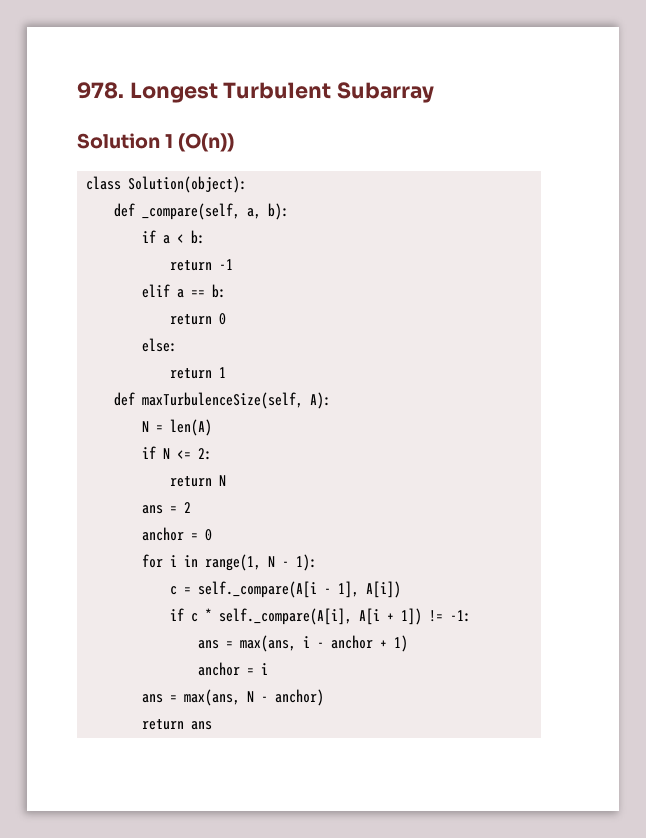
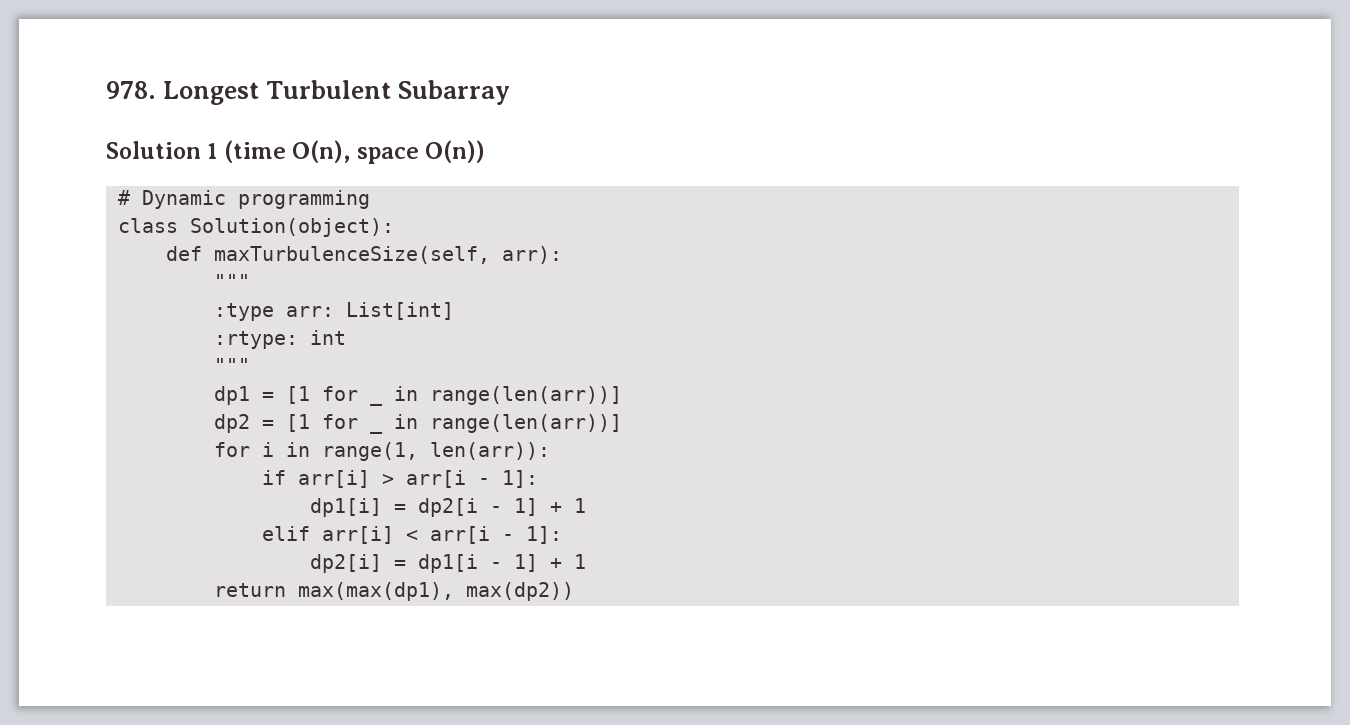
- Solution 1 (O(n))
+ Solution 1 (time O(n), space O(n))
+ # Dynamic programming
  class Solution(object):
- def _compare(self, a, b):
- if a < b:
- return -1
- elif a == b:
- return 0
- else:
- return 1
- def maxTurbulenceSize(self, A):
- N = len(A)
- if N <= 2:
- return N
- ans = 2
- anchor = 0
- for i in range(1, N - 1):
- c = self._compare(A[i - 1], A[i])
- if c * self._compare(A[i], A[i + 1]) != -1:
- ans = max(ans, i - anchor + 1)
- anchor = i
- ans = max(ans, N - anchor)
- return ans
+ def maxTurbulenceSize(self, arr):
+ """
+ :type arr: List[int]
+ :rtype: int
+ """
+ dp1 = [1 for _ in range(len(arr))]
+ dp2 = [1 for _ in range(len(arr))]
+ for i in range(1, len(arr)):
+ if arr[i] > arr[i - 1]:
+ dp1[i] = dp2[i - 1] + 1
+ elif arr[i] < arr[i - 1]:
+ dp2[i] = dp1[i - 1] + 1
+ return max(max(dp1), max(dp2))

